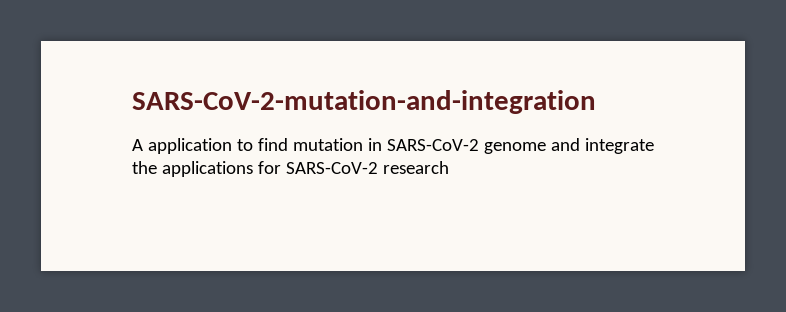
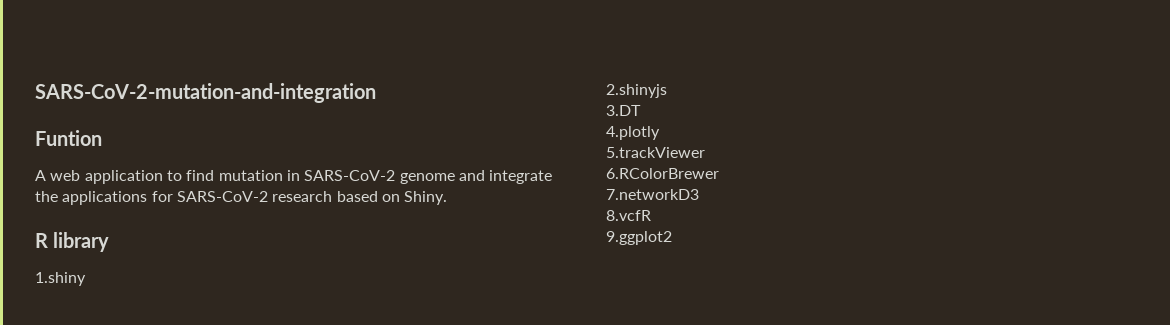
+ Funtion
- A application to find mutation in SARS-CoV-2 genome and integrate the applications for SARS-CoV-2 research
+ A web application to find mutation in SARS-CoV-2 genome and integrate the applications for SARS-CoV-2 research based on Shiny.
+ R library
+ 1.shiny
+ 2.shinyjs
+ 3.DT
+ 4.plotly
+ 5.trackViewer
+ 6.RColorBrewer
+ 7.networkD3
+ 8.vcfR
+ 9.ggplot2

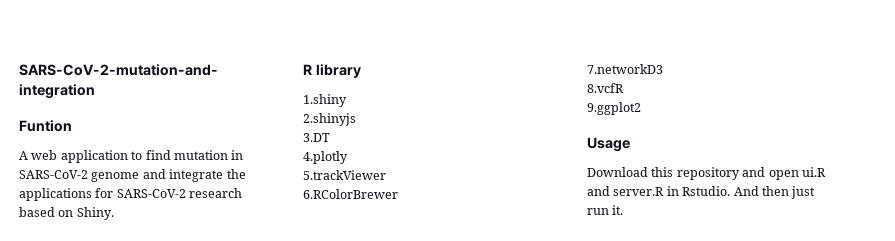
+ Usage
+ Download this repository and open ui.R and server.R in Rstudio. And then just run it.

